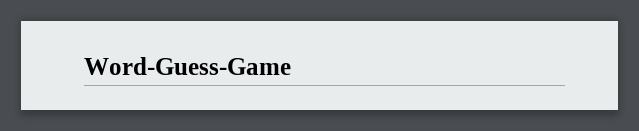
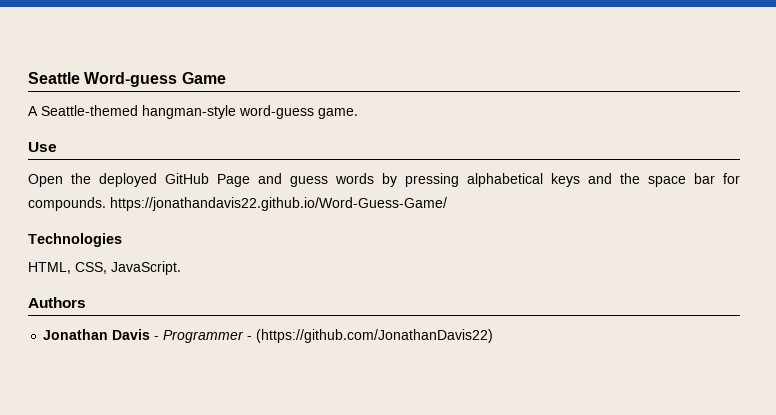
- Word-Guess-Game
+ Seattle Word-guess Game
+ A Seattle-themed hangman-style word-guess game.
+ Use
+ Open the deployed GitHub Page and guess words by pressing alphabetical keys and the space bar for compounds. https://jonathandavis22.github.io/Word-Guess-Game/
+ Technologies
+ HTML, CSS, JavaScript.
+ Authors
+ Jonathan Davis - Programmer - (https://github.com/JonathanDavis22)

